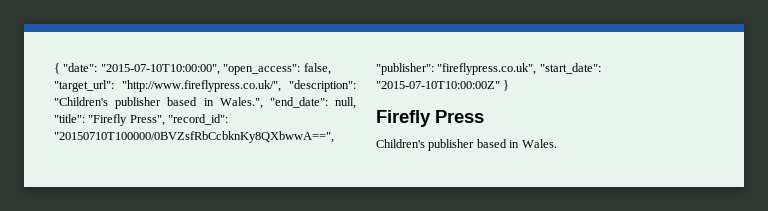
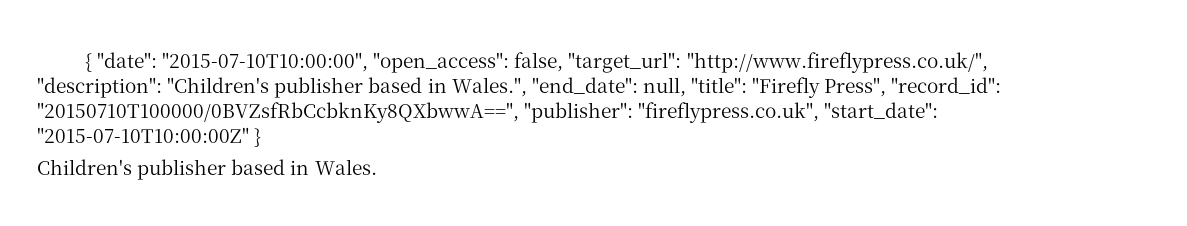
- Firefly Press

